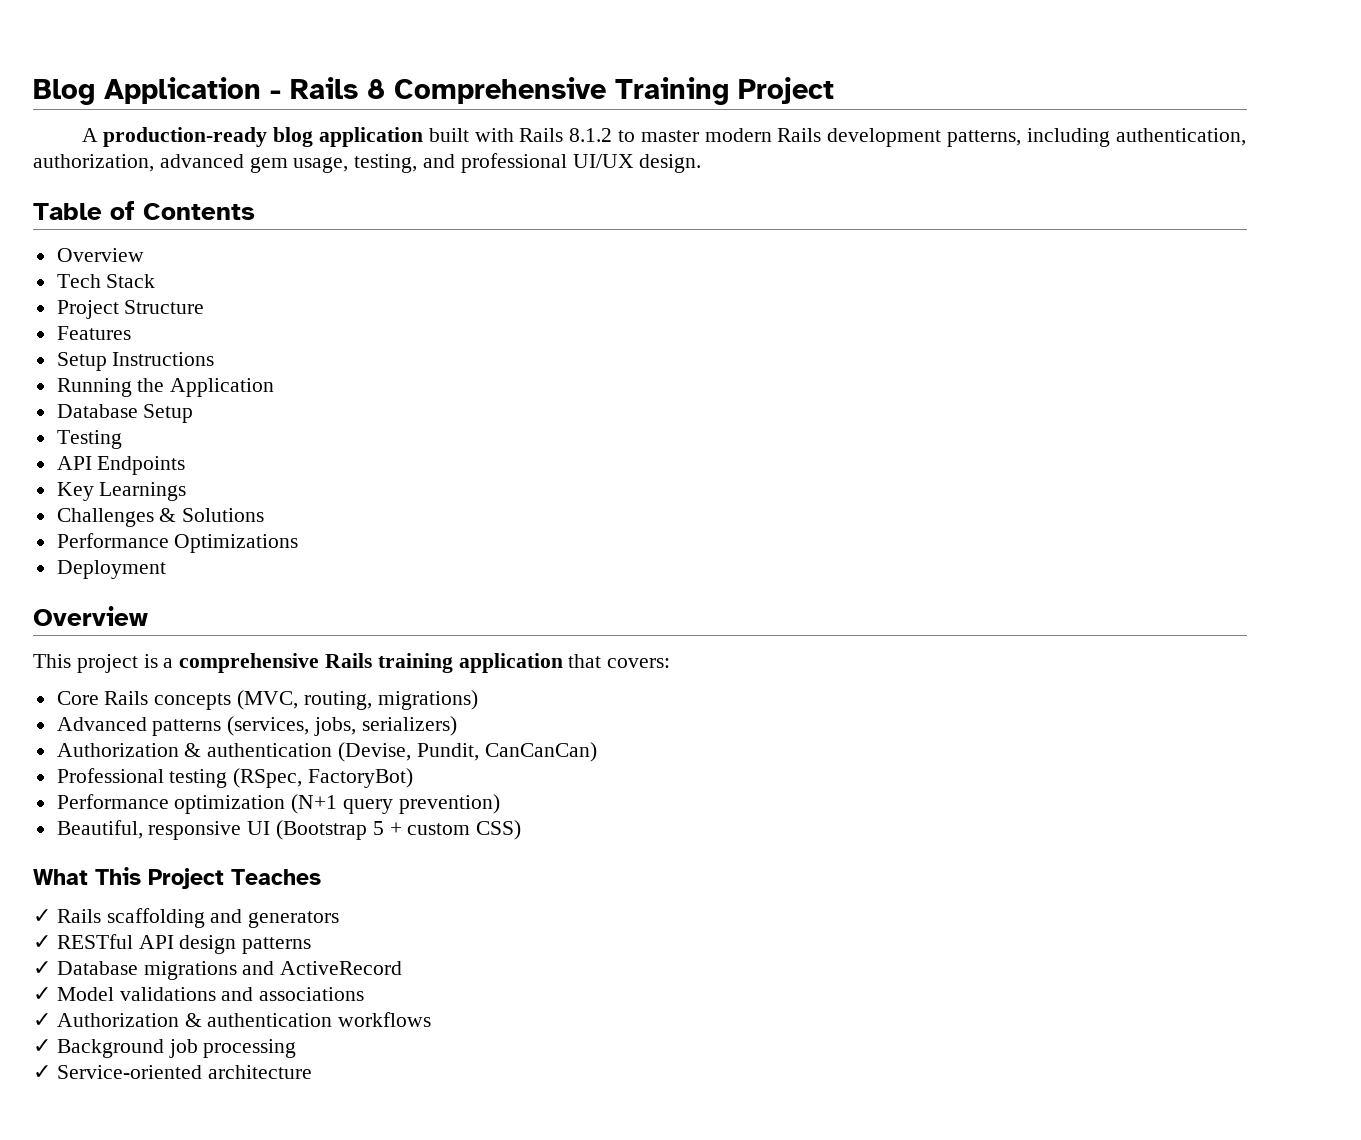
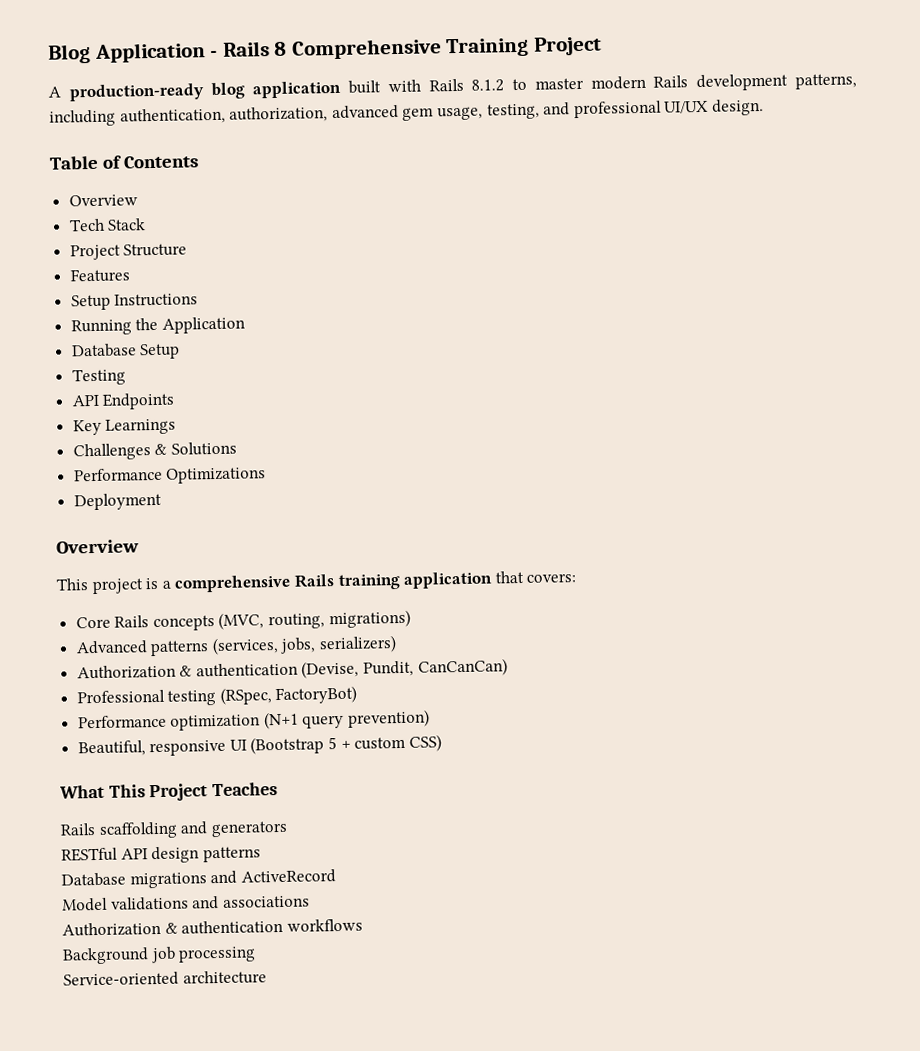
- ✓ Rails scaffolding and generators
+ Rails scaffolding and generators
- ✓ RESTful API design patterns
+ RESTful API design patterns
- ✓ Database migrations and ActiveRecord
+ Database migrations and ActiveRecord
- ✓ Model validations and associations
+ Model validations and associations
- ✓ Authorization & authentication workflows
+ Authorization & authentication workflows
- ✓ Background job processing
+ Background job processing
- ✓ Service-oriented architecture
+ Service-oriented architecture

